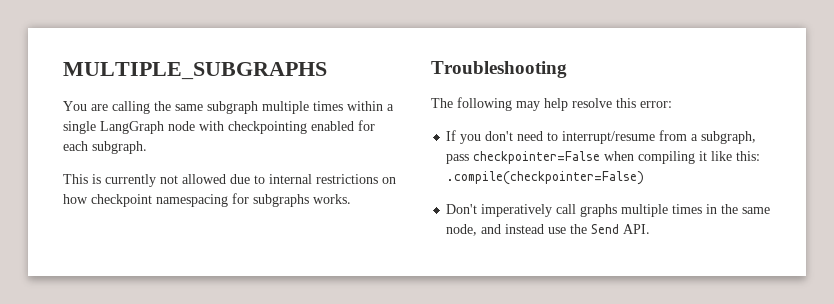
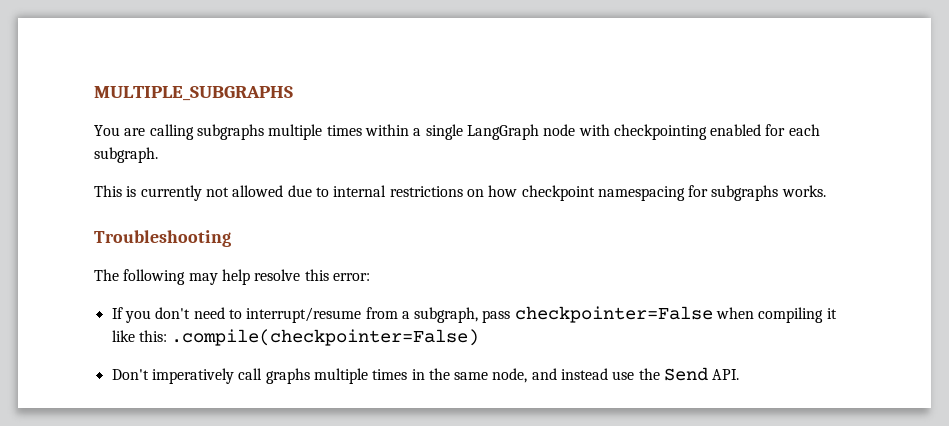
- You are calling the same subgraph multiple times within a single LangGraph node with checkpointing enabled for each subgraph.
+ You are calling subgraphs multiple times within a single LangGraph node with checkpointing enabled for each subgraph.

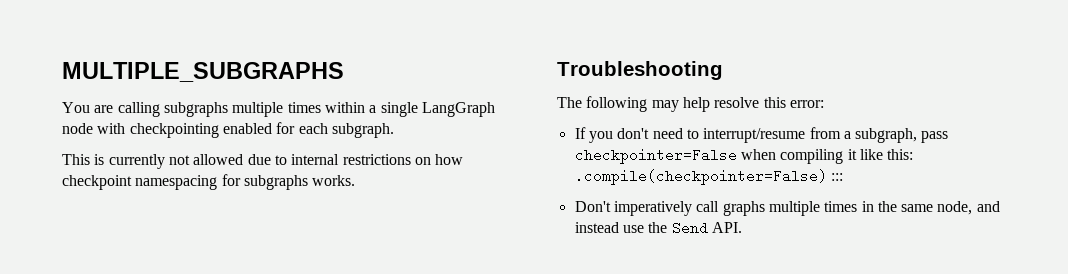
- If you don't need to interrupt/resume from a subgraph, pass checkpointer=False when compiling it like this: .compile(checkpointer=False)
+ If you don't need to interrupt/resume from a subgraph, pass checkpointer=False when compiling it like this: .compile(checkpointer=False) :::

